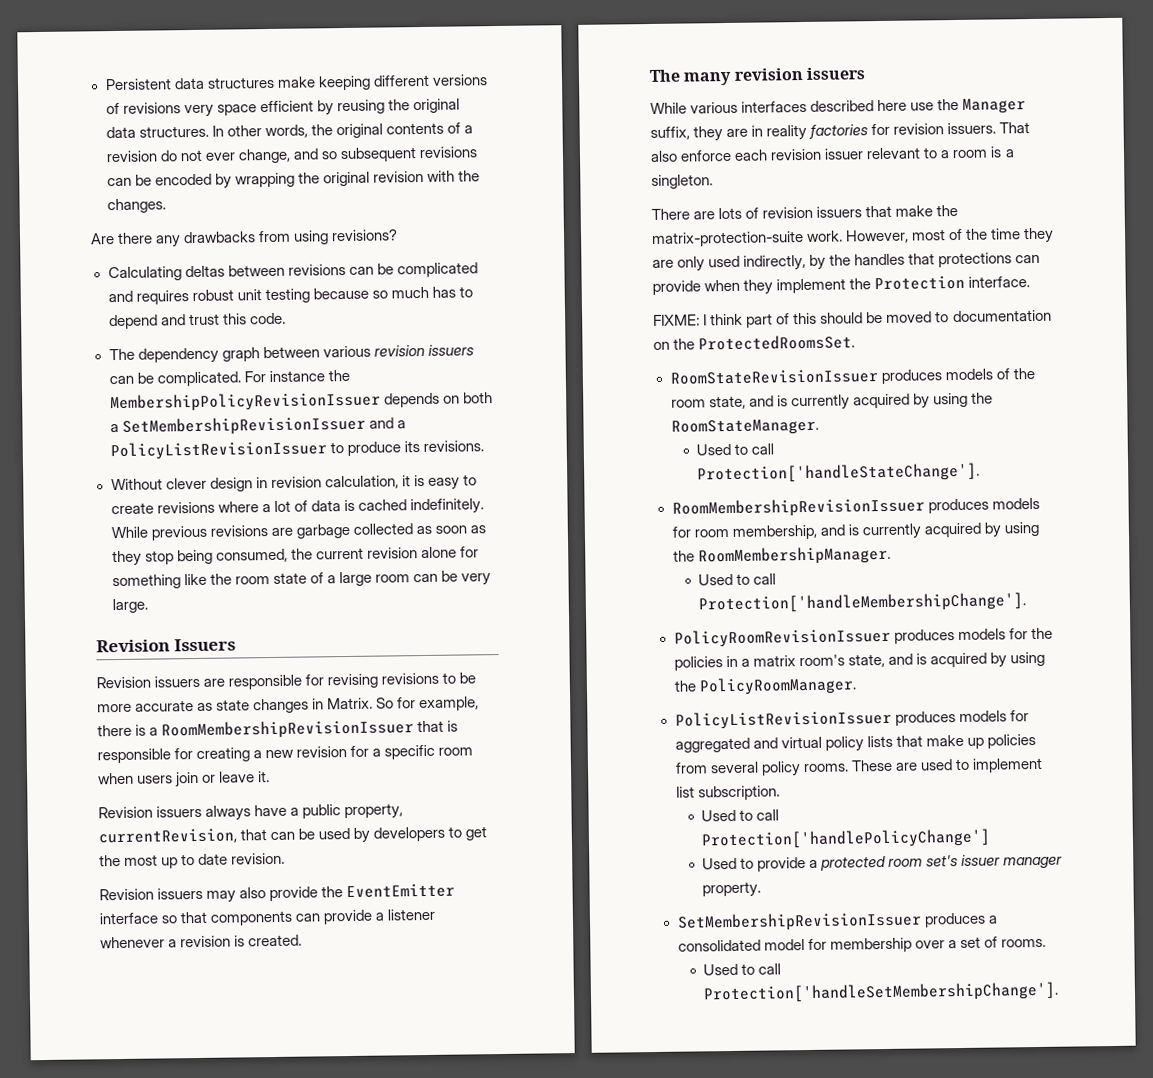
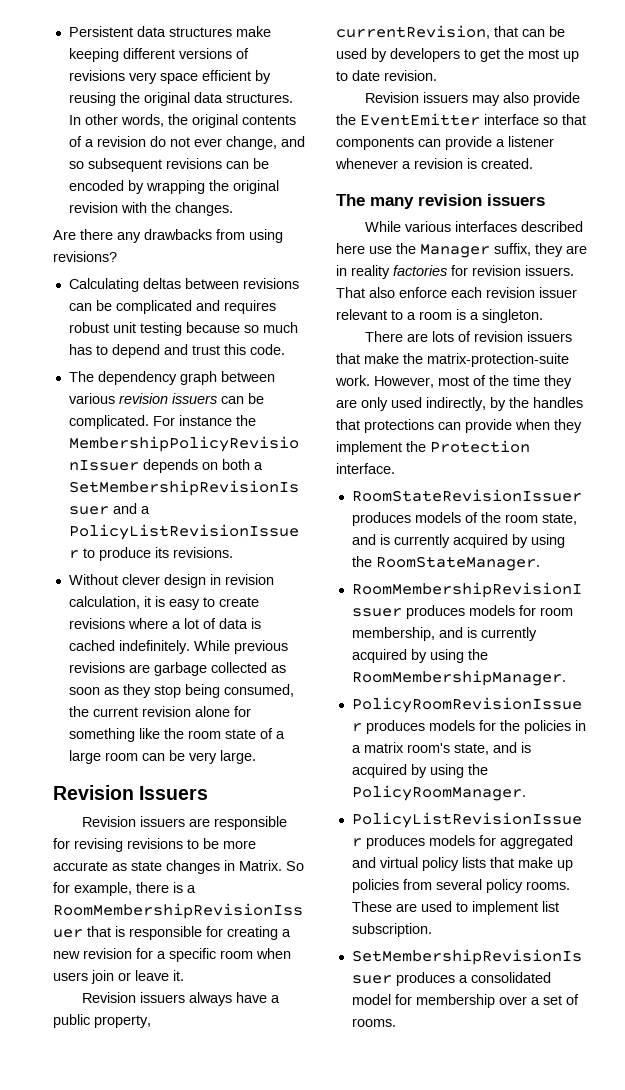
- FIXME: I think part of this should be moved to documentation on the ProtectedRoomsSet.
- Used to call Protection['handleStateChange'].
- Used to call Protection['handleMembershipChange'].
- Used to call Protection['handlePolicyChange']
- Used to provide a protected room set's issuer manager property.
- Used to call Protection['handleSetMembershipChange'].

